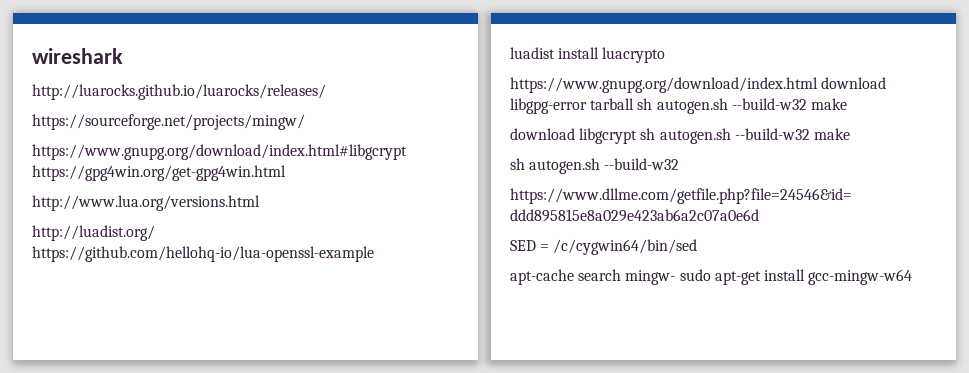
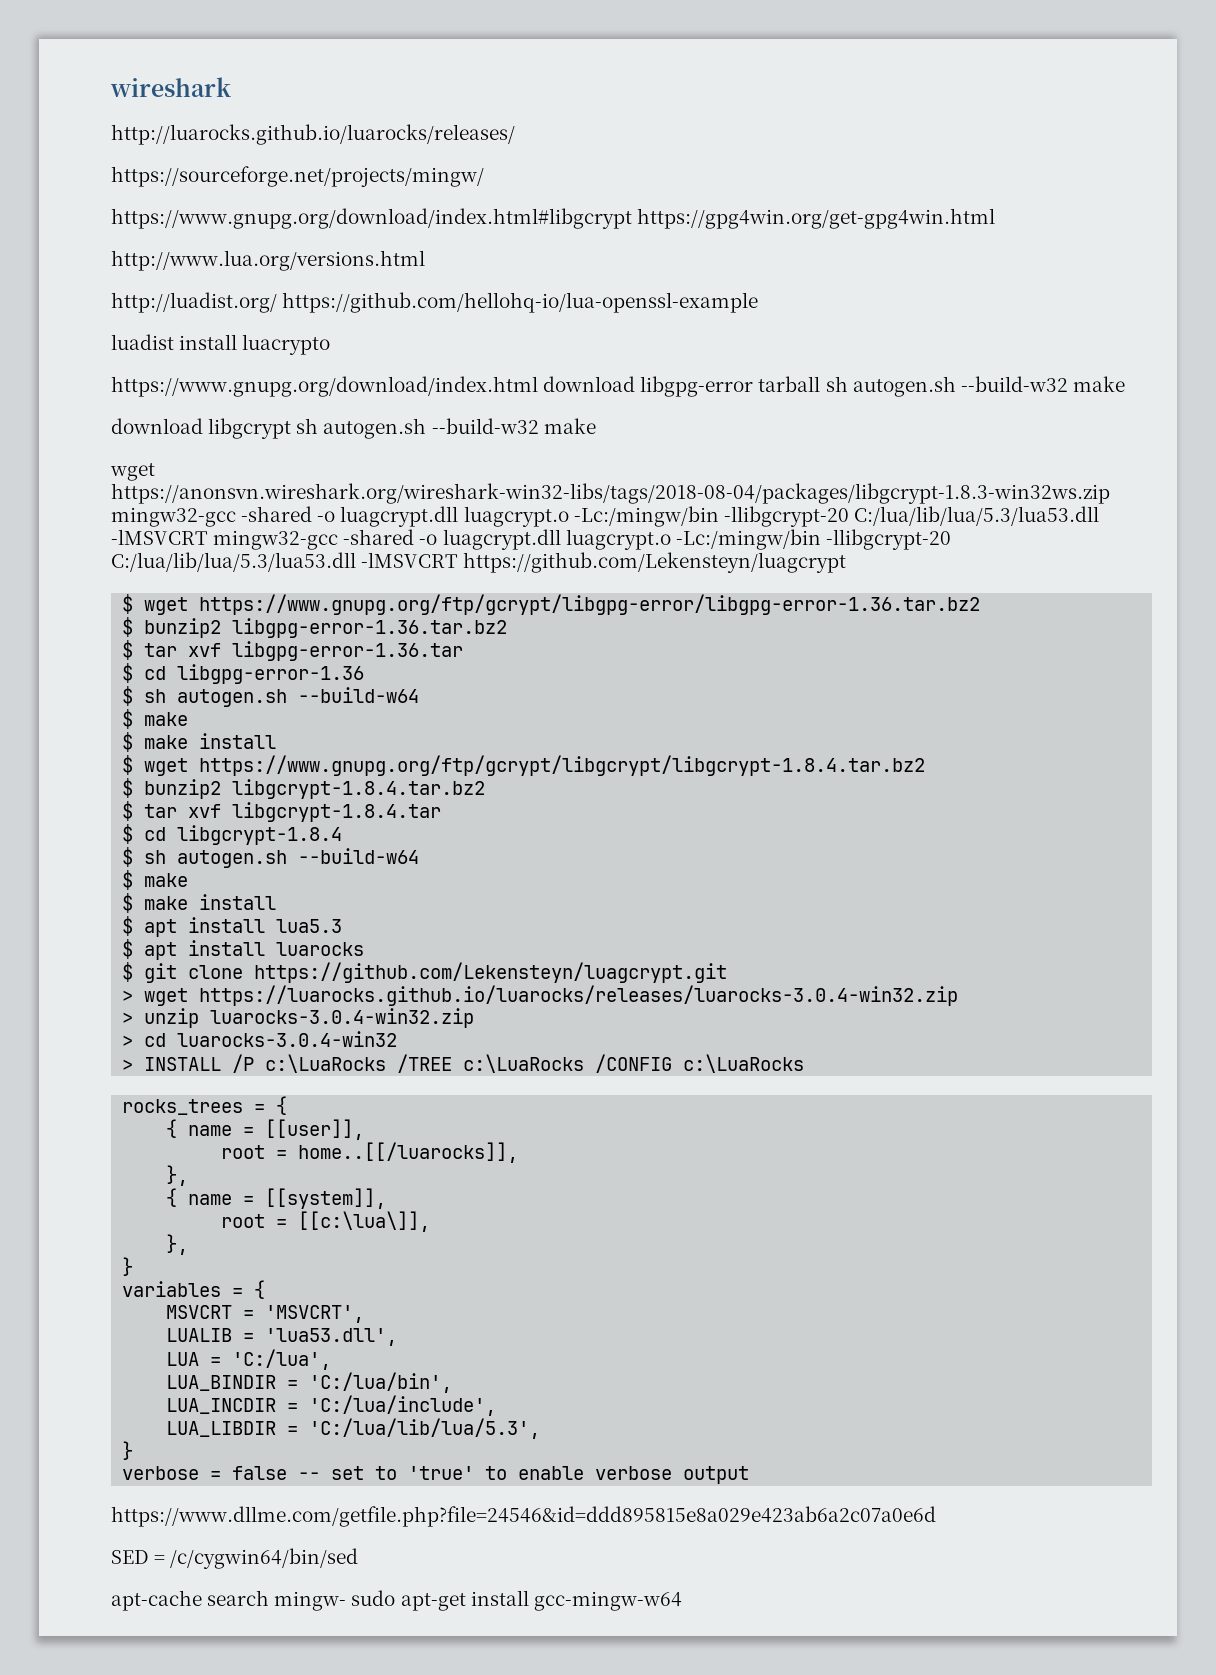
  download libgcrypt sh autogen.sh --build-w32 make
- sh autogen.sh --build-w32
+ wget https://anonsvn.wireshark.org/wireshark-win32-libs/tags/2018-08-04/packages/libgcrypt-1.8.3-win32ws.zip mingw32-gcc -shared -o luagcrypt.dll luagcrypt.o -Lc:/mingw/bin -llibgcrypt-20 C:/lua/lib/lua/5.3/lua53.dll -lMSVCRT mingw32-gcc -shared -o luagcrypt.dll luagcrypt.o -Lc:/mingw/bin -llibgcrypt-20 C:/lua/lib/lua/5.3/lua53.dll -lMSVCRT https://github.com/Lekensteyn/luagcrypt
+ $ wget https://www.gnupg.org/ftp/gcrypt/libgpg-error/libgpg-error-1.36.tar.bz2
+ $ bunzip2 libgpg-error-1.36.tar.bz2
+ $ tar xvf libgpg-error-1.36.tar
+ $ cd libgpg-error-1.36
+ $ sh autogen.sh --build-w64
+ $ make
+ $ make install
+ $ wget https://www.gnupg.org/ftp/gcrypt/libgcrypt/libgcrypt-1.8.4.tar.bz2
+ $ bunzip2 libgcrypt-1.8.4.tar.bz2
+ $ tar xvf libgcrypt-1.8.4.tar
+ $ cd libgcrypt-1.8.4
+ $ sh autogen.sh --build-w64
+ $ make
+ $ make install
+ $ apt install lua5.3
+ $ apt install luarocks
+ $ git clone https://github.com/Lekensteyn/luagcrypt.git
+ > wget https://luarocks.github.io/luarocks/releases/luarocks-3.0.4-win32.zip
+ > unzip luarocks-3.0.4-win32.zip
+ > cd luarocks-3.0.4-win32
+ > INSTALL /P c:\LuaRocks /TREE c:\LuaRocks /CONFIG c:\LuaRocks
+ rocks_trees = {
+ { name = [[user]],
+ root = home..[[/luarocks]],
+ },
+ { name = [[system]],
+ root = [[c:\lua\]],
+ },
+ }
+ variables = {
+ MSVCRT = 'MSVCRT',
+ LUALIB = 'lua53.dll',
+ LUA = 'C:/lua',
+ LUA_BINDIR = 'C:/lua/bin',
+ LUA_INCDIR = 'C:/lua/include',
+ LUA_LIBDIR = 'C:/lua/lib/lua/5.3',
+ }
+ verbose = false -- set to 'true' to enable verbose output

